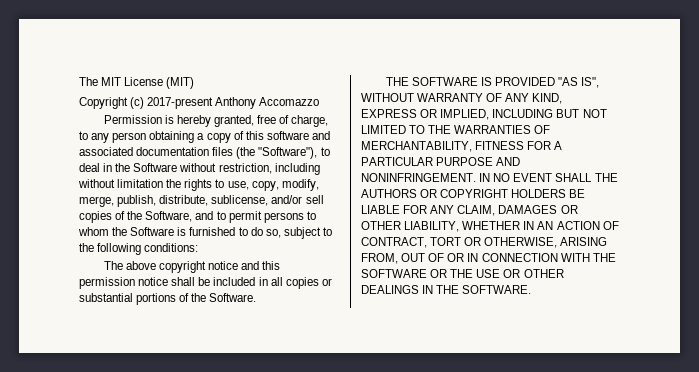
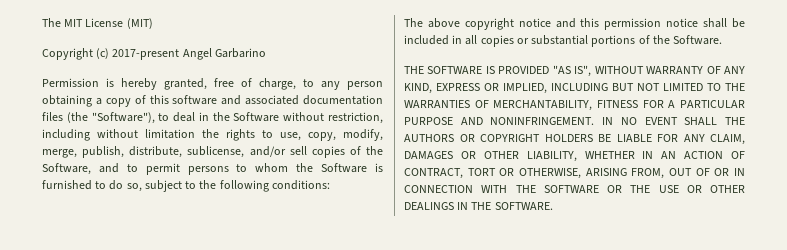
- Copyright (c) 2017-present Anthony Accomazzo
+ Copyright (c) 2017-present Angel Garbarino

